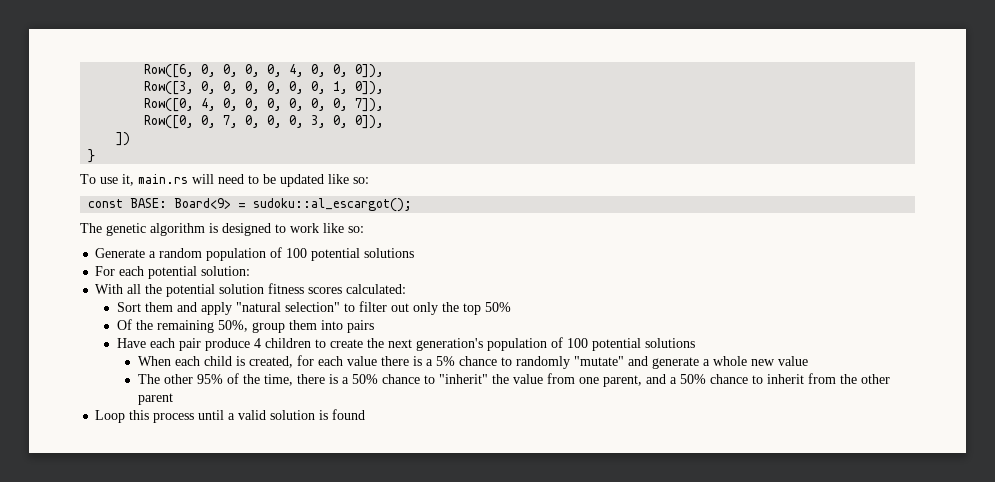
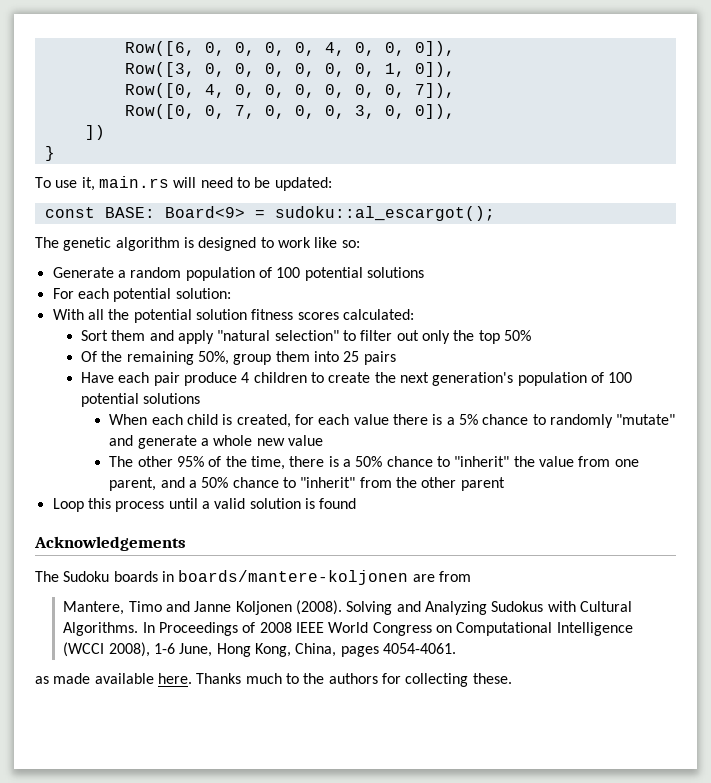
- To use it, main.rs will need to be updated like so:
+ To use it, main.rs will need to be updated:
- Of the remaining 50%, group them into pairs
+ Of the remaining 50%, group them into 25 pairs
- The other 95% of the time, there is a 50% chance to "inherit" the value from one parent, and a 50% chance to inherit from the other parent
+ The other 95% of the time, there is a 50% chance to "inherit" the value from one parent, and a 50% chance to "inherit" from the other parent
+ Acknowledgements
+ The Sudoku boards in boards/mantere-koljonen are from
+ Mantere, Timo and Janne Koljonen (2008). Solving and Analyzing Sudokus with Cultural Algorithms. In Proceedings of 2008 IEEE World Congress on Computational Intelligence (WCCI 2008), 1-6 June, Hong Kong, China, pages 4054-4061.
+ as made available here. Thanks much to the authors for collecting these.

